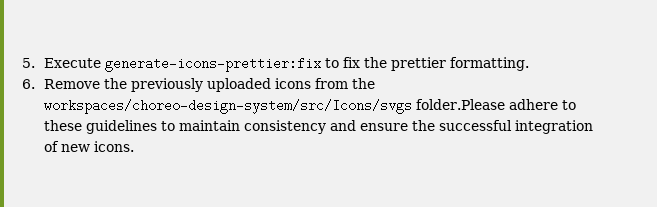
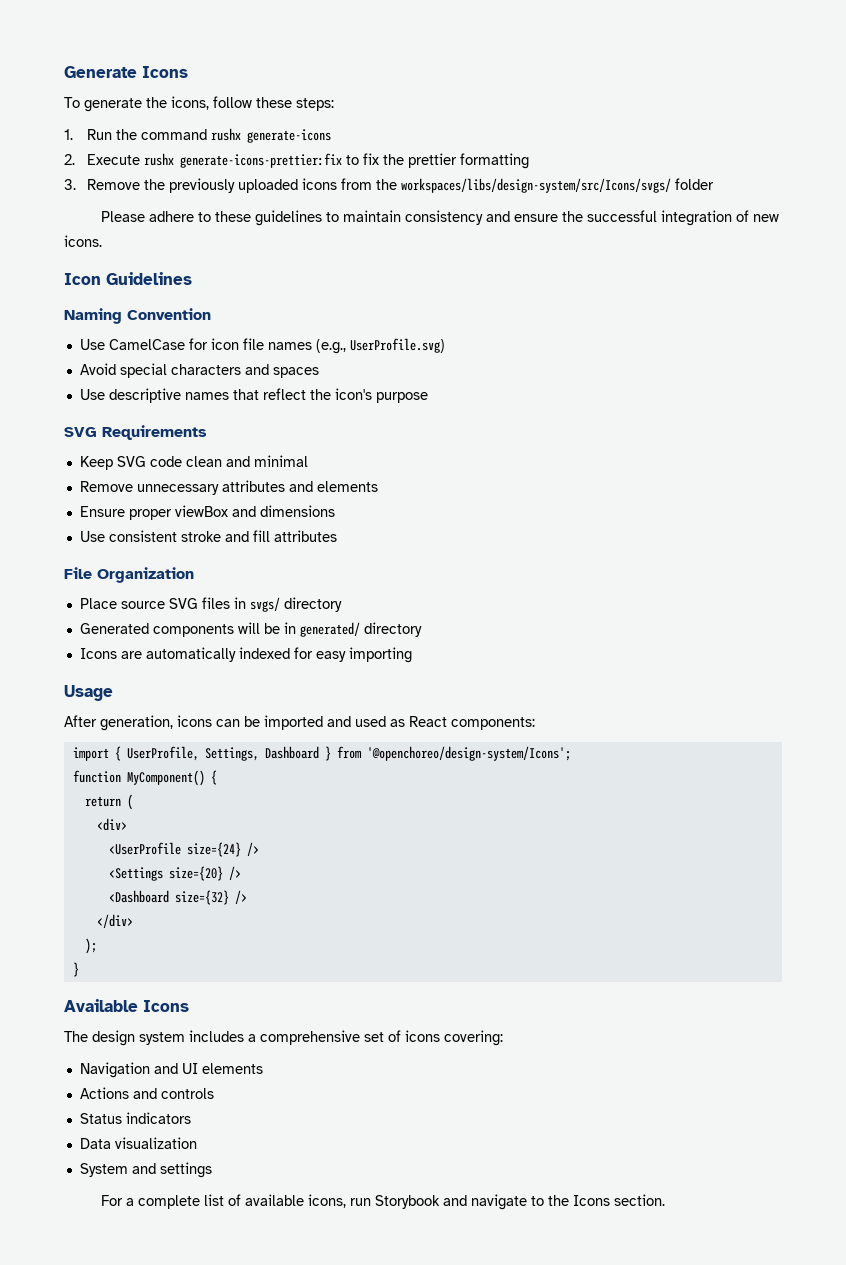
- 5. Execute generate-icons-prettier:fix to fix the prettier formatting.
- 6. Remove the previously uploaded icons from the workspaces/choreo-design-system/src/Icons/svgs folder.Please adhere to these guidelines to maintain consistency and ensure the successful integration of new icons.
+ Generate Icons
+ To generate the icons, follow these steps:
+ 1. Run the command rushx generate-icons
+ 2. Execute rushx generate-icons-prettier:fix to fix the prettier formatting
+ 3. Remove the previously uploaded icons from the workspaces/libs/design-system/src/Icons/svgs/ folder
+ Please adhere to these guidelines to maintain consistency and ensure the successful integration of new icons.
+ Icon Guidelines
+ Naming Convention
+ Use CamelCase for icon file names (e.g., UserProfile.svg)
+ Avoid special characters and spaces
+ Use descriptive names that reflect the icon's purpose
+ SVG Requirements
+ Keep SVG code clean and minimal
+ Remove unnecessary attributes and elements
+ Ensure proper viewBox and dimensions
+ Use consistent stroke and fill attributes
+ File Organization
+ Place source SVG files in svgs/ directory
+ Generated components will be in generated/ directory
+ Icons are automatically indexed for easy importing
+ Usage
+ After generation, icons can be imported and used as React components:
+ import { UserProfile, Settings, Dashboard } from '@openchoreo/design-system/Icons';
+ function MyComponent() {
+ return (
+ <div>
+ <UserProfile size={24} />
+ <Settings size={20} />
+ <Dashboard size={32} />
+ </div>
+ );
+ }
+ Available Icons
+ The design system includes a comprehensive set of icons covering:
+ Navigation and UI elements
+ Actions and controls
+ Status indicators
+ Data visualization
+ System and settings
+ For a complete list of available icons, run Storybook and navigate to the Icons section.

